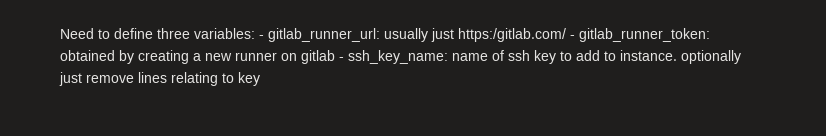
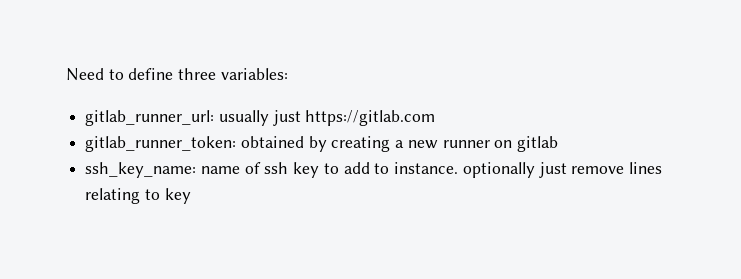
- Need to define three variables: - gitlab_runner_url: usually just https:/gitlab.com/ - gitlab_runner_token: obtained by creating a new runner on gitlab - ssh_key_name: name of ssh key to add to instance. optionally just remove lines relating to key
+ Need to define three variables:
+ gitlab_runner_url: usually just https://gitlab.com
+ gitlab_runner_token: obtained by creating a new runner on gitlab
+ ssh_key_name: name of ssh key to add to instance. optionally just remove lines relating to key

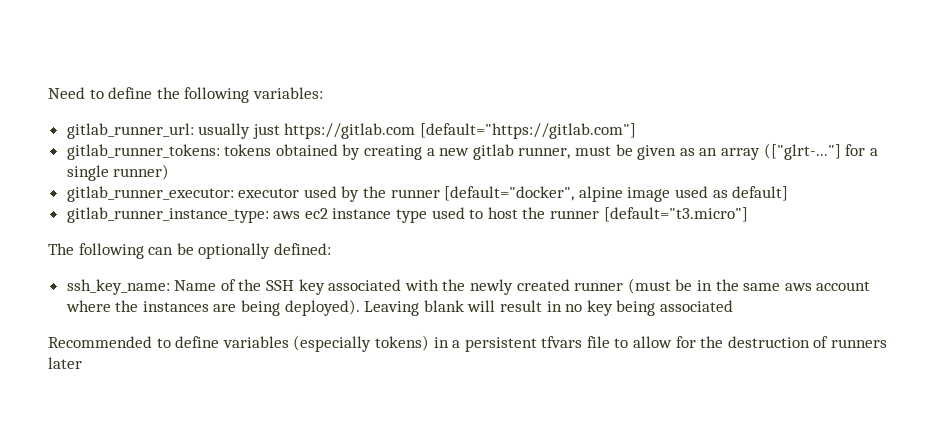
- Need to define three variables:
+ Need to define the following variables:
- gitlab_runner_url: usually just https://gitlab.com
- gitlab_runner_token: obtained by creating a new runner on gitlab
- ssh_key_name: name of ssh key to add to instance. optionally just remove lines relating to key
+ gitlab_runner_url: usually just https://gitlab.com [default="https://gitlab.com"]
+ gitlab_runner_tokens: tokens obtained by creating a new gitlab runner, must be given as an array (["glrt-..."] for a single runner)
+ gitlab_runner_executor: executor used by the runner [default="docker", alpine image used as default]
+ gitlab_runner_instance_type: aws ec2 instance type used to host the runner [default="t3.micro"]
+ The following can be optionally defined:
+ ssh_key_name: Name of the SSH key associated with the newly created runner (must be in the same aws account where the instances are being deployed). Leaving blank will result in no key being associated
+ Recommended to define variables (especially tokens) in a persistent tfvars file to allow for the destruction of runners later

